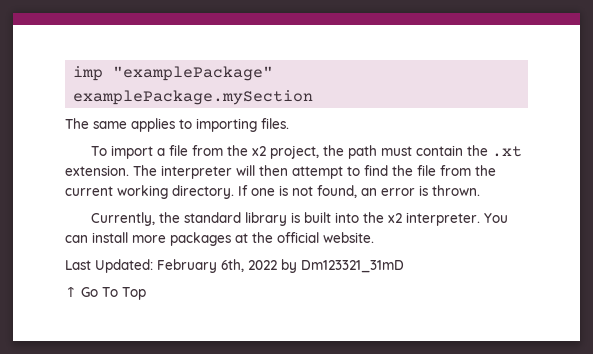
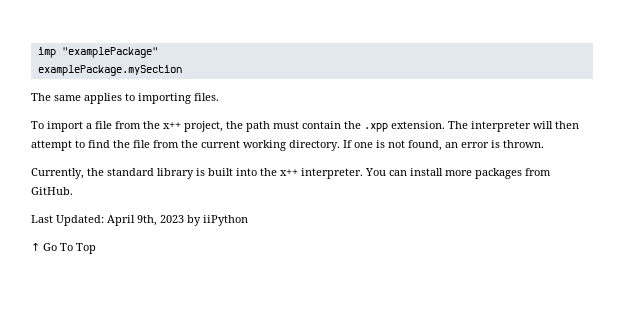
- To import a file from the x2 project, the path must contain the .xt extension.
+ To import a file from the x++ project, the path must contain the .xpp extension.
- Currently, the standard library is built into the x2 interpreter.
+ Currently, the standard library is built into the x++ interpreter.
- You can install more packages at the official website.
- Last Updated: February 6th, 2022 by Dm123321_31mD
+ You can install more packages from GitHub.
+ Last Updated: April 9th, 2023 by iiPython

